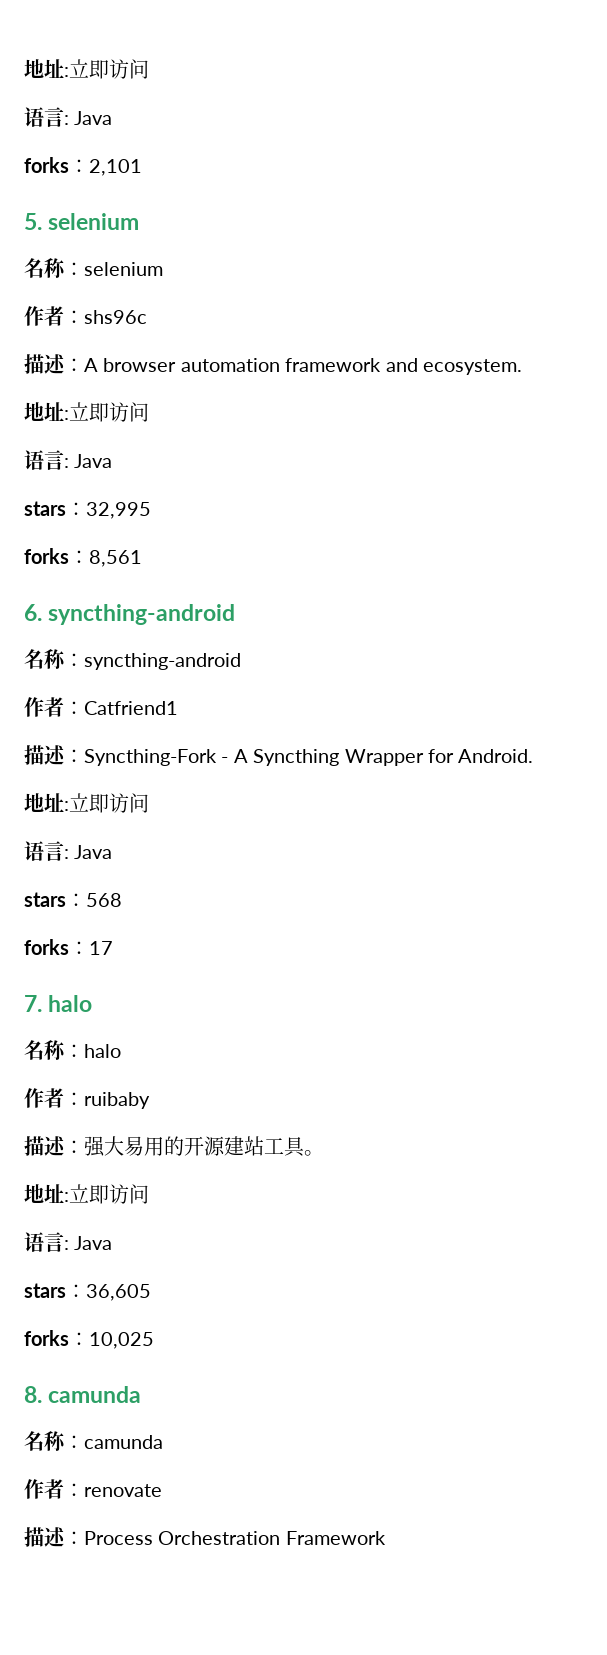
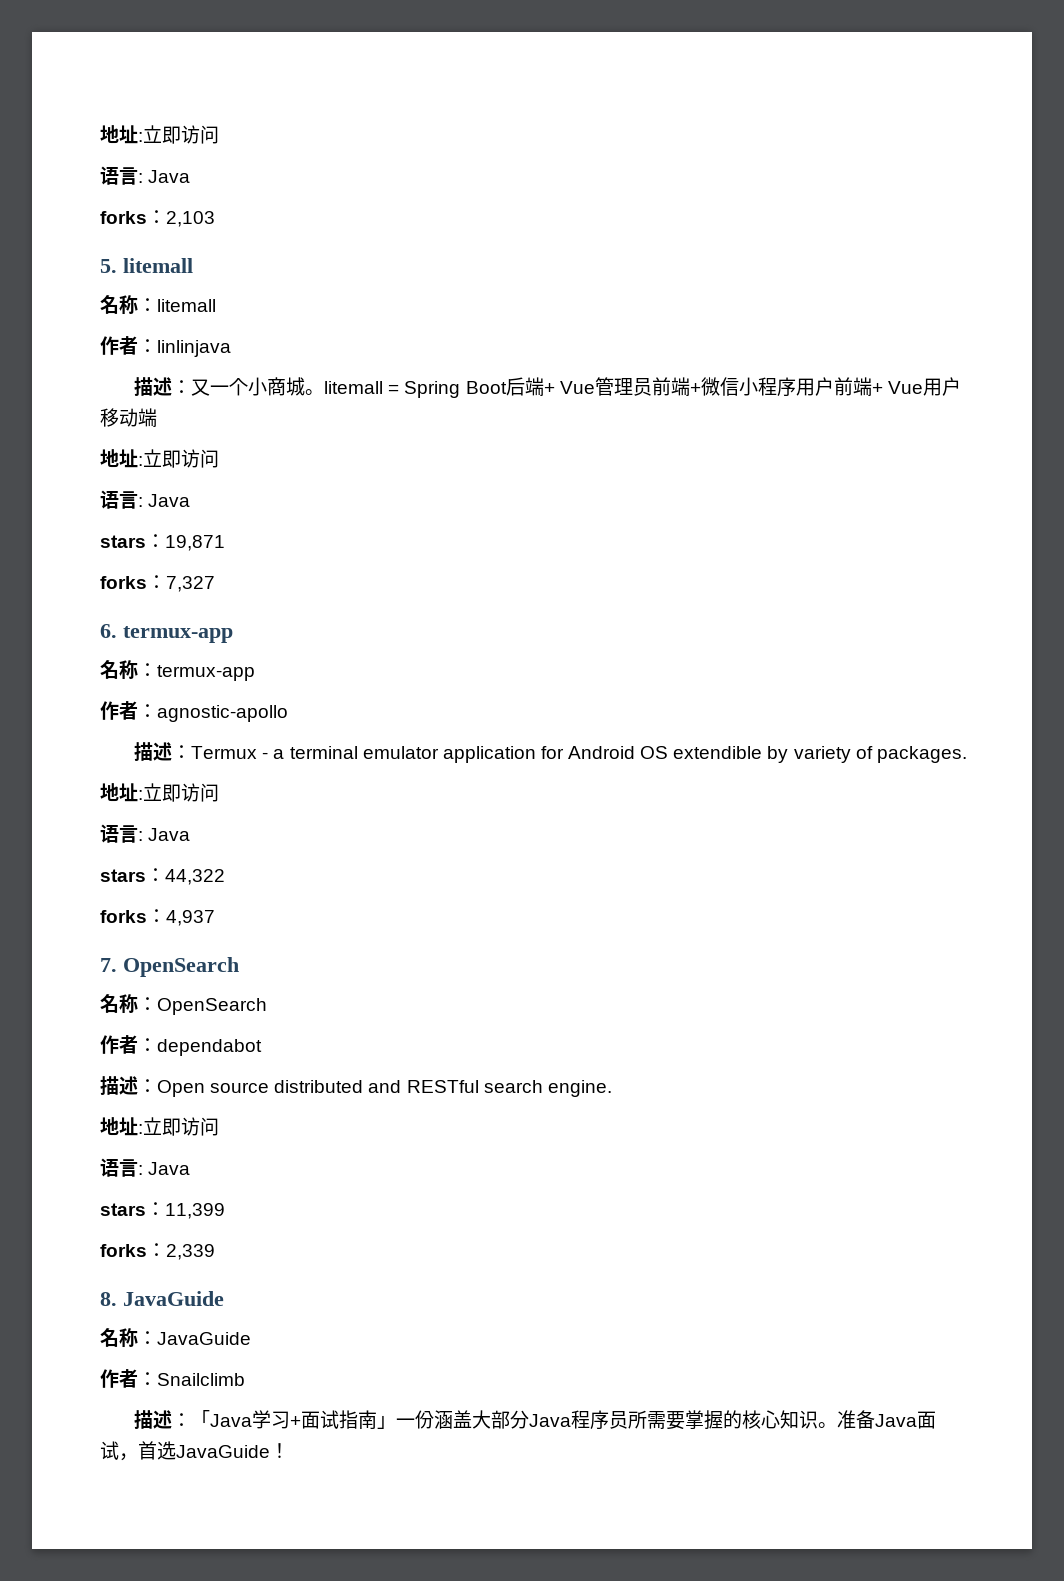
- forks：2,101
+ forks：2,103
- 5. selenium
- 名称：selenium
- 作者：shs96c
- 描述：A browser automation framework and ecosystem.
+ 5. litemall
+ 名称：litemall
+ 作者：linlinjava
+ 描述：又一个小商城。litemall = Spring Boot后端+ Vue管理员前端+微信小程序用户前端+ Vue用户移动端
  地址:立即访问
  语言: Java
- stars：32,995
- forks：8,561
+ stars：19,871
+ forks：7,327
- 6. syncthing-android
- 名称：syncthing-android
- 作者：Catfriend1
- 描述：Syncthing-Fork - A Syncthing Wrapper for Android.
+ 6. termux-app
+ 名称：termux-app
+ 作者：agnostic-apollo
+ 描述：Termux - a terminal emulator application for Android OS extendible by variety of packages.
  地址:立即访问
  语言: Java
- stars：568
- forks：17
+ stars：44,322
+ forks：4,937
- 7. halo
- 名称：halo
- 作者：ruibaby
- 描述：强大易用的开源建站工具。
+ 7. OpenSearch
+ 名称：OpenSearch
+ 作者：dependabot
+ 描述：Open source distributed and RESTful search engine.
  地址:立即访问
  语言: Java
- stars：36,605
- forks：10,025
+ stars：11,399
+ forks：2,339
- 8. camunda
- 名称：camunda
- 作者：renovate
- 描述：Process Orchestration Framework
+ 8. JavaGuide
+ 名称：JavaGuide
+ 作者：Snailclimb
+ 描述：「Java学习+面试指南」一份涵盖大部分Java程序员所需要掌握的核心知识。准备Java面试，首选JavaGuide！

